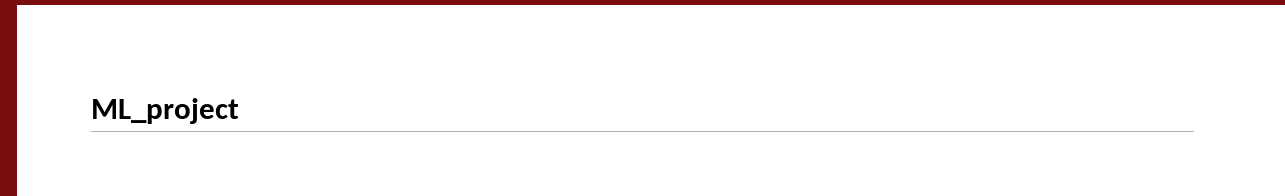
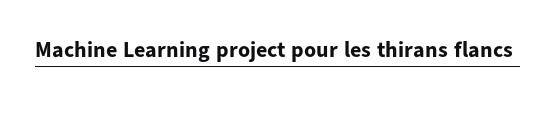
- ML_project
+ Machine Learning project pour les thirans flancs

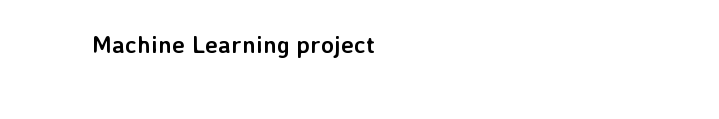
- Machine Learning project pour les thirans flancs
+ Machine Learning project

